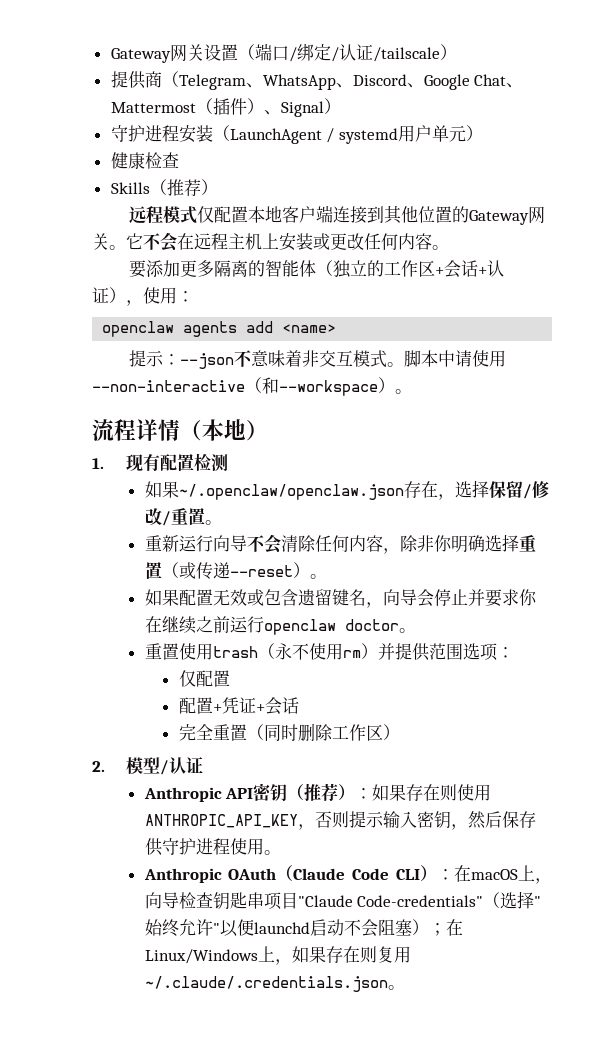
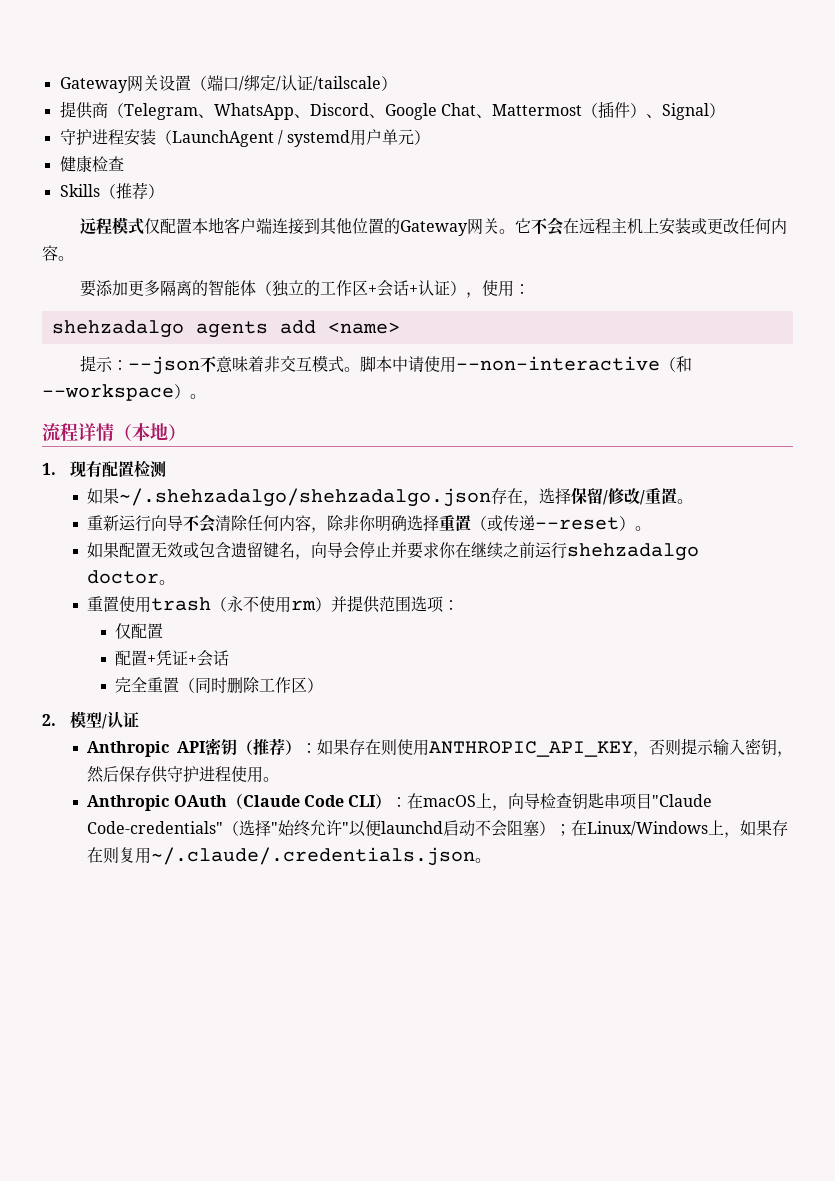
- openclaw agents add <name>
+ shehzadalgo agents add <name>
- 如果~/.openclaw/openclaw.json存在，选择保留/修改/重置。
+ 如果~/.shehzadalgo/shehzadalgo.json存在，选择保留/修改/重置。
- 如果配置无效或包含遗留键名，向导会停止并要求你在继续之前运行openclaw doctor。
+ 如果配置无效或包含遗留键名，向导会停止并要求你在继续之前运行shehzadalgo doctor。

